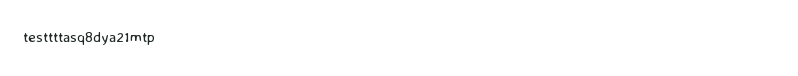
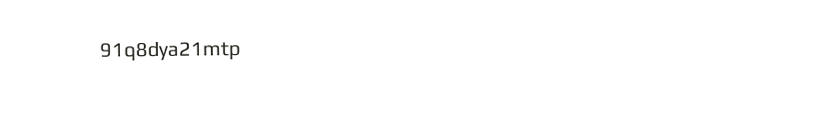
- testtttasq8dya21mtp
+ 91q8dya21mtp

